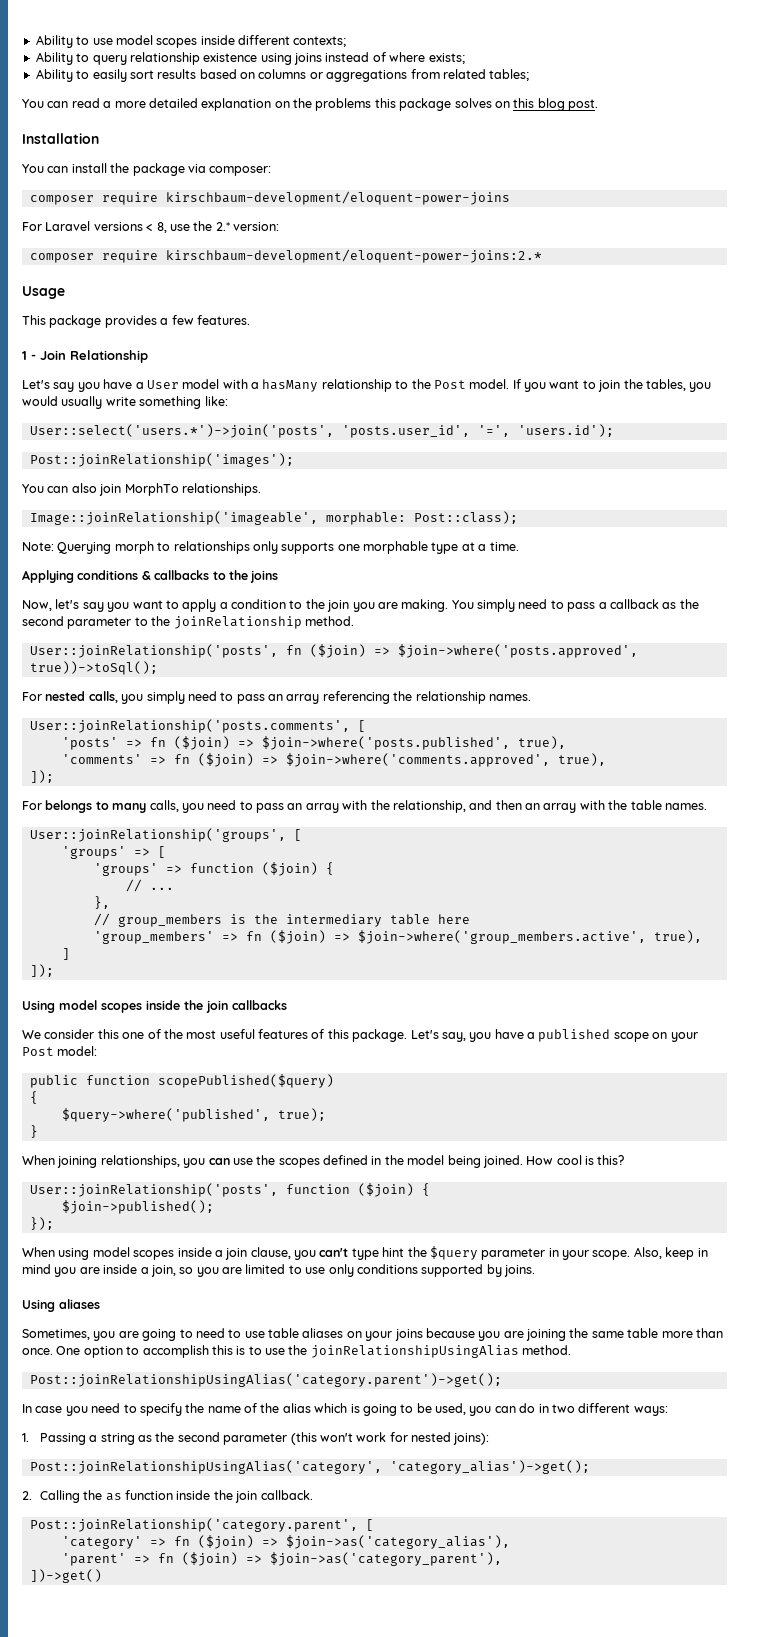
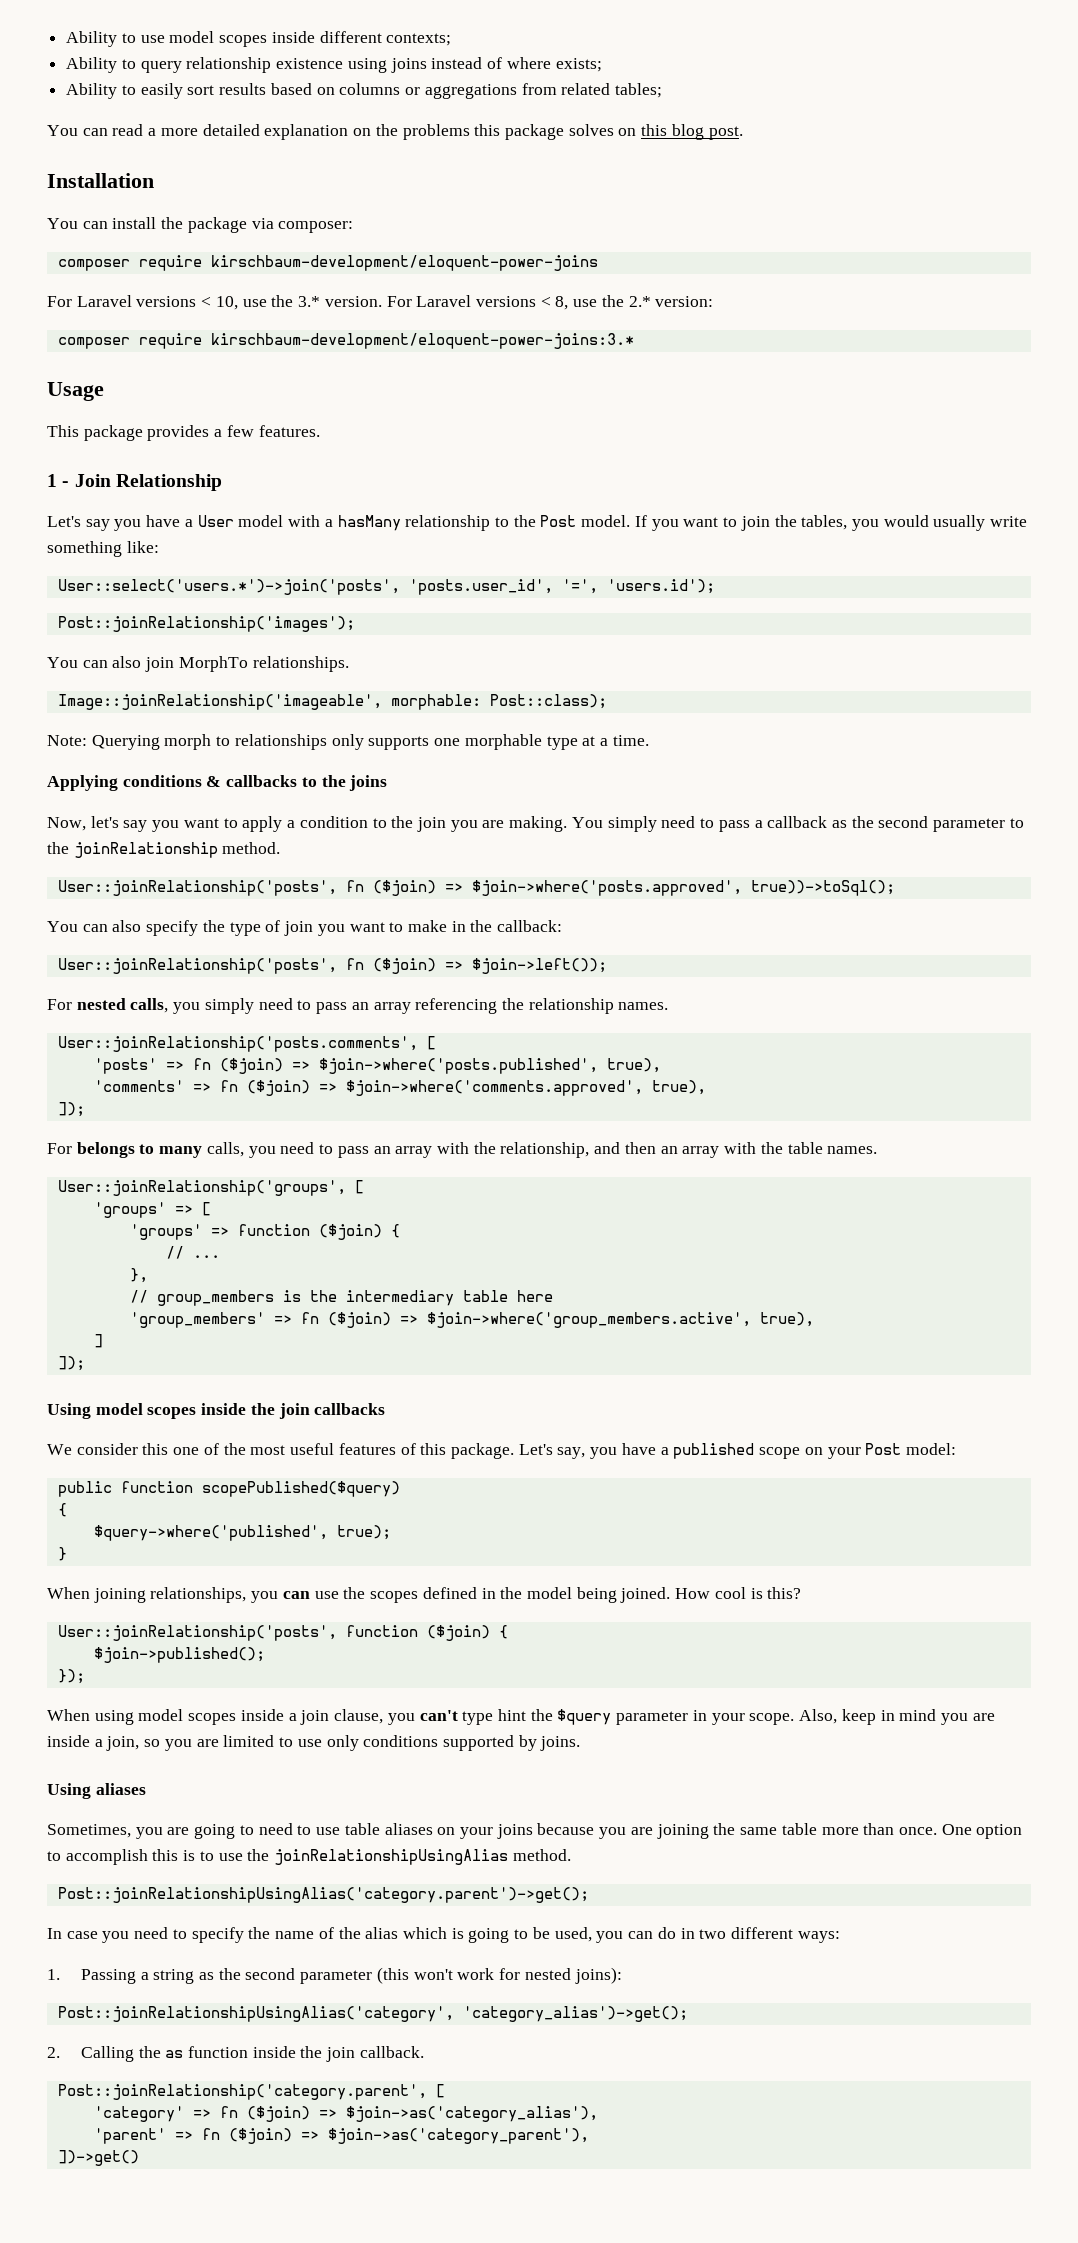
- For Laravel versions < 8, use the 2.* version:
+ For Laravel versions < 10, use the 3.* version. For Laravel versions < 8, use the 2.* version:
- composer require kirschbaum-development/eloquent-power-joins:2.*
+ composer require kirschbaum-development/eloquent-power-joins:3.*
+ You can also specify the type of join you want to make in the callback:
+ User::joinRelationship('posts', fn ($join) => $join->left());

